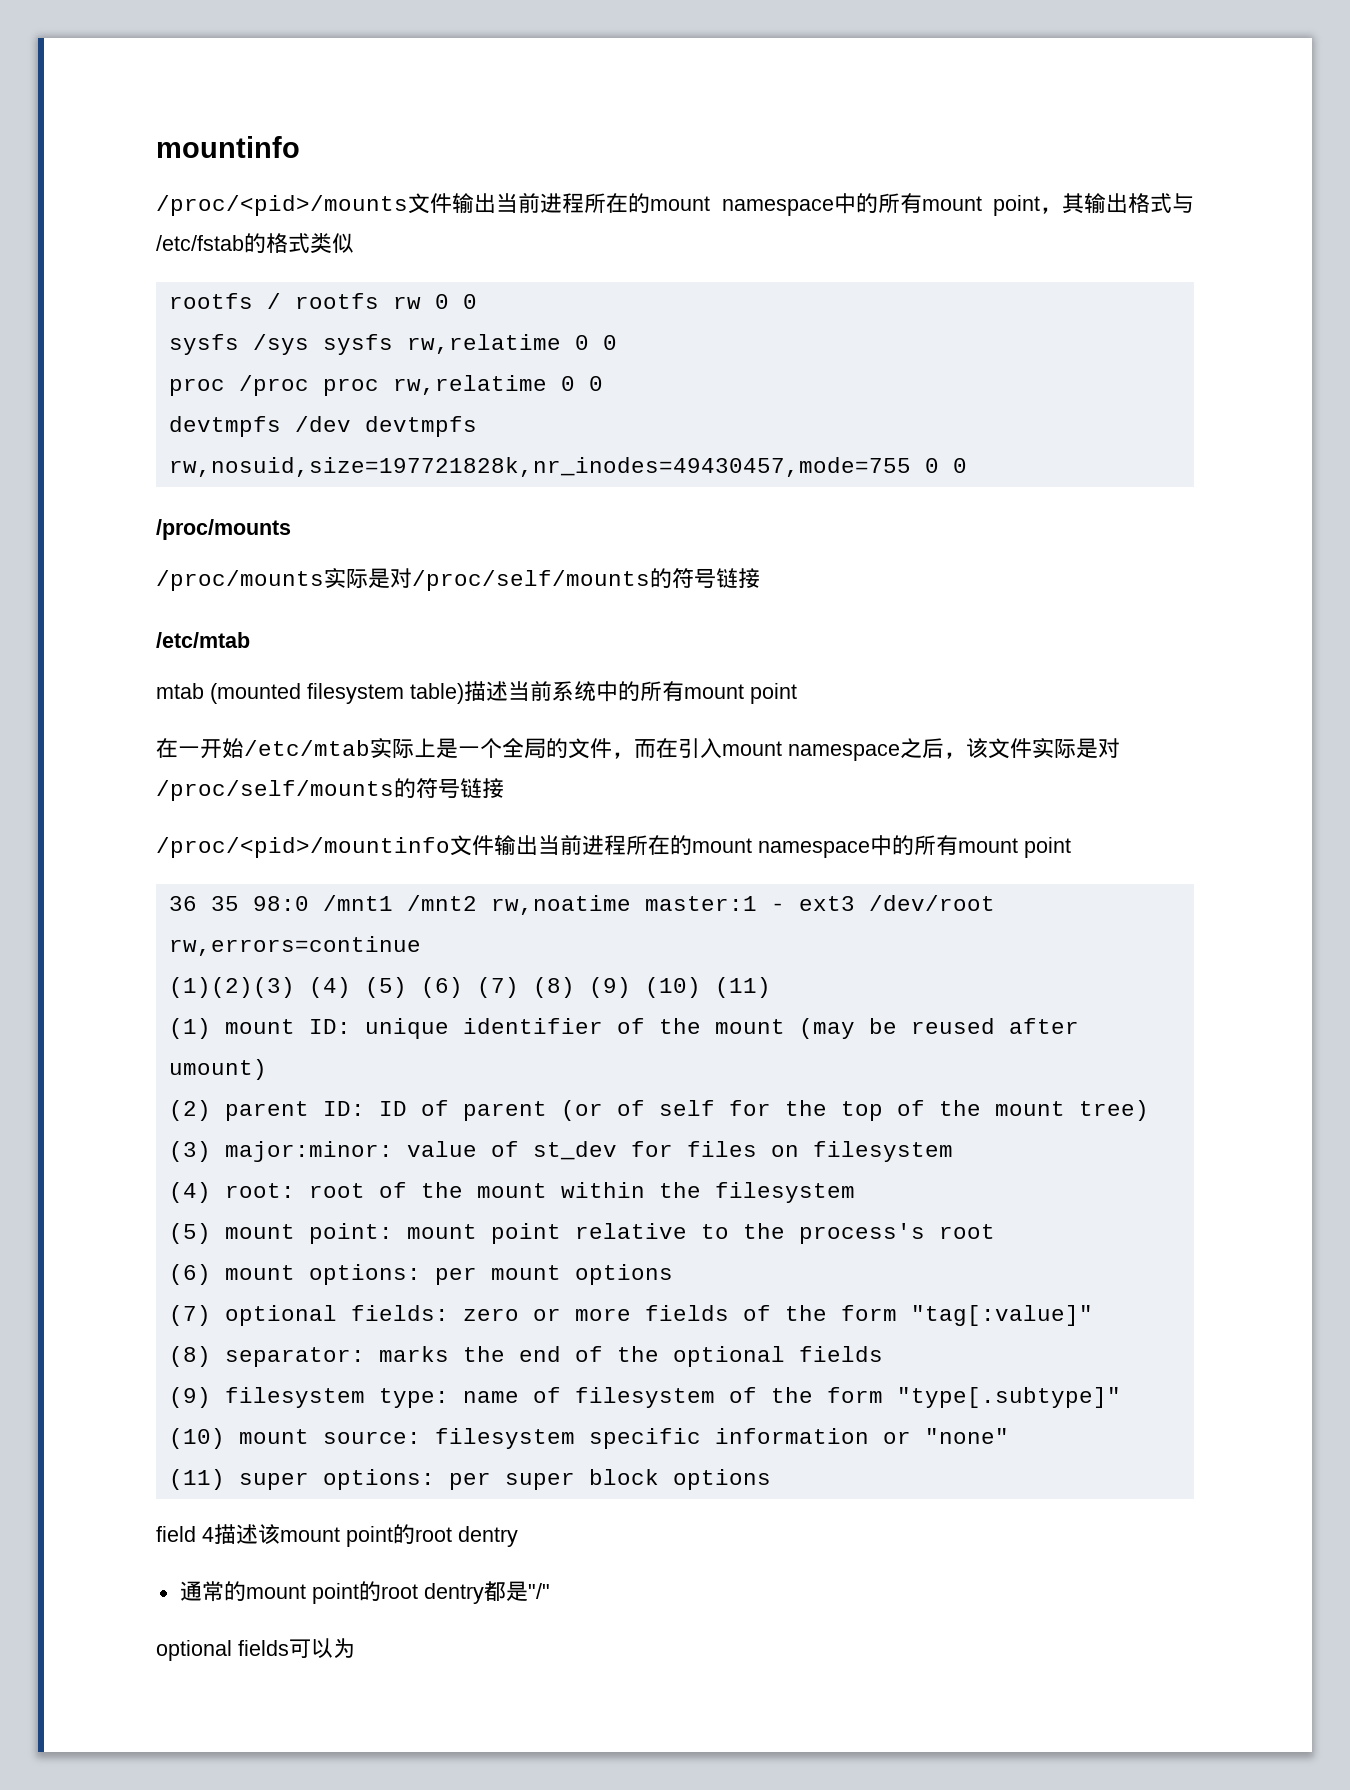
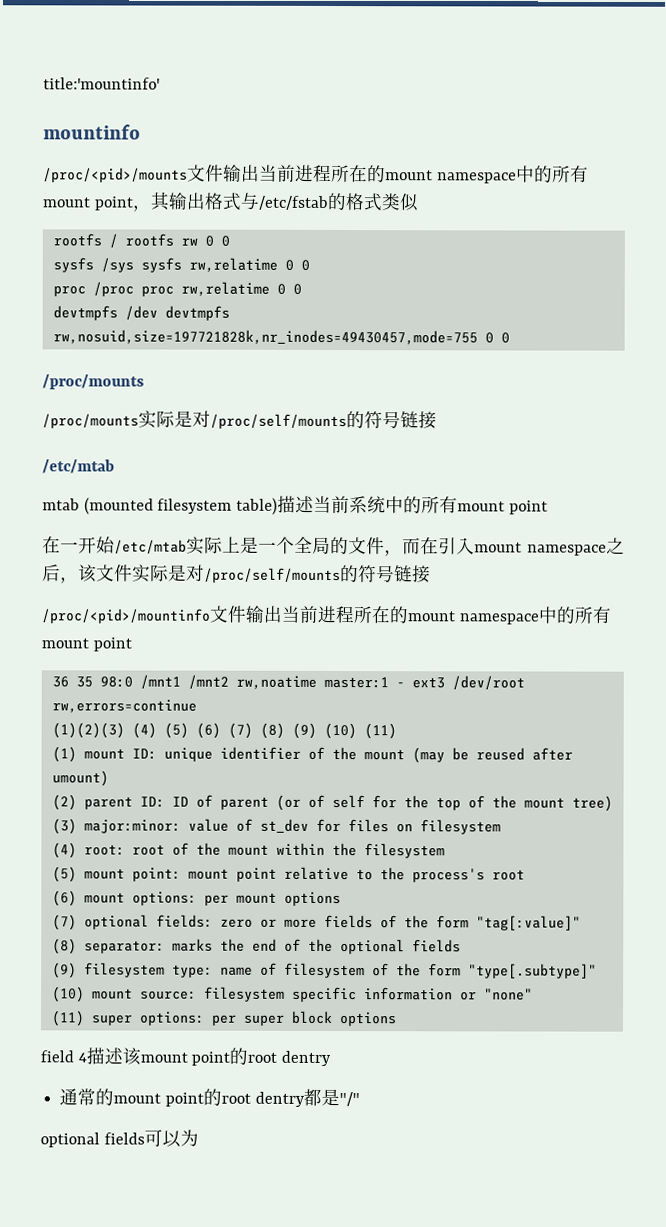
+ title:'mountinfo'

